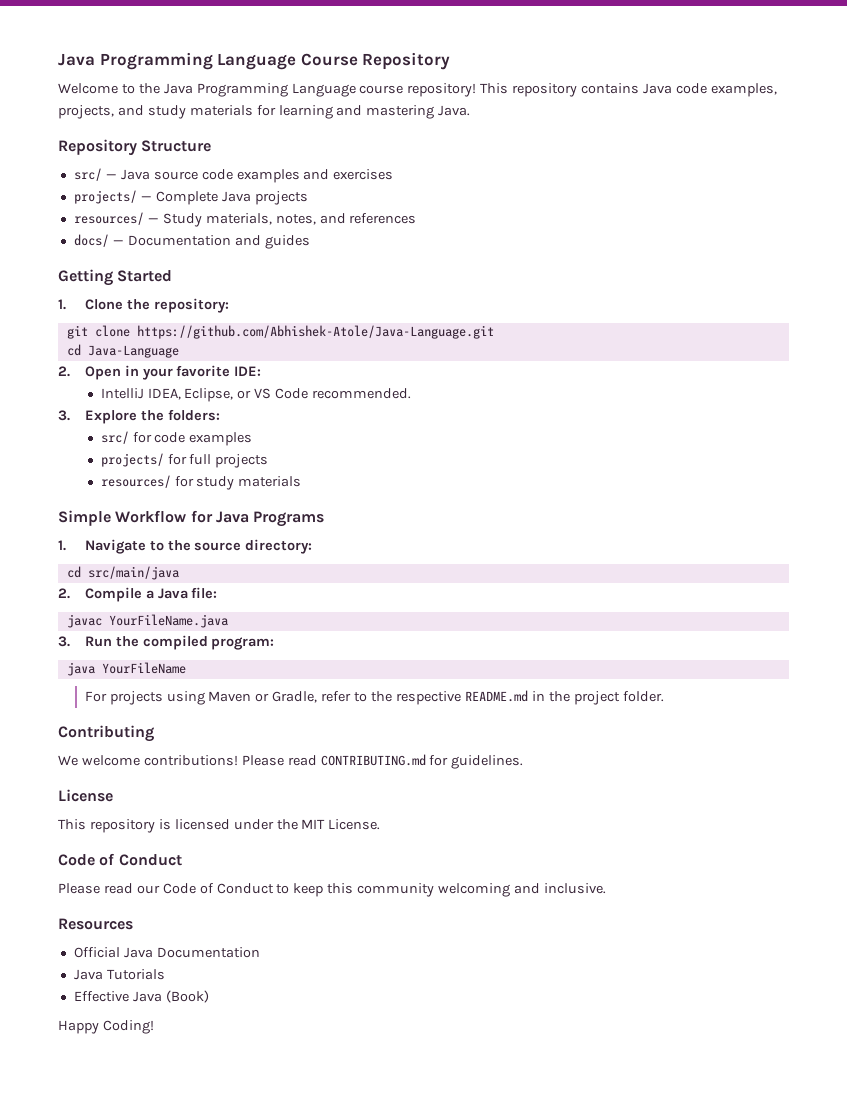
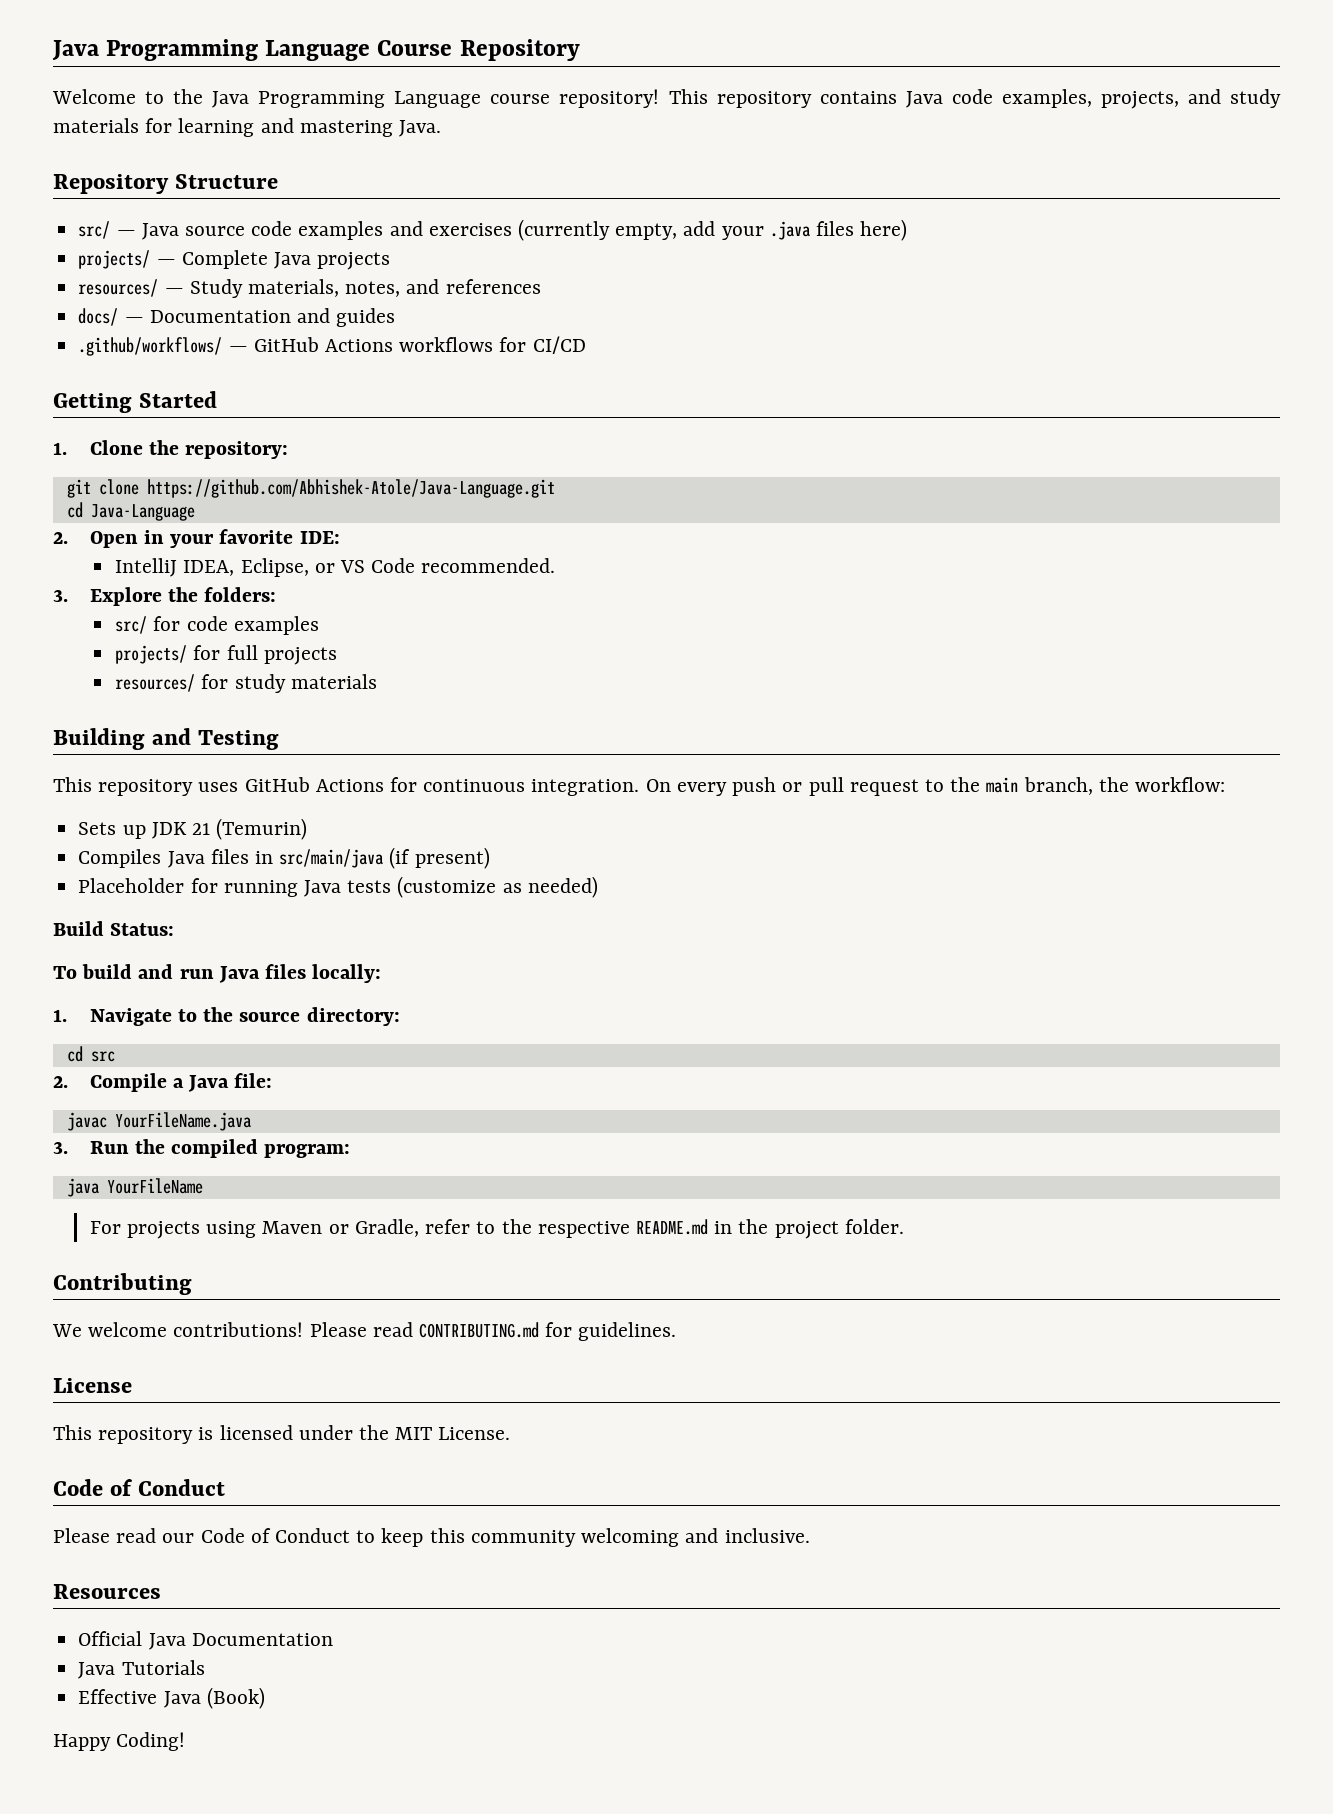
- src/ — Java source code examples and exercises
+ src/ — Java source code examples and exercises (currently empty, add your .java files here)
+ .github/workflows/ — GitHub Actions workflows for CI/CD
- Simple Workflow for Java Programs
+ Building and Testing
+ This repository uses GitHub Actions for continuous integration. On every push or pull request to the main branch, the workflow:
+ Sets up JDK 21 (Temurin)
+ Compiles Java files in src/main/java (if present)
+ Placeholder for running Java tests (customize as needed)
+ Build Status:
+ To build and run Java files locally:
- cd src/main/java
+ cd src

